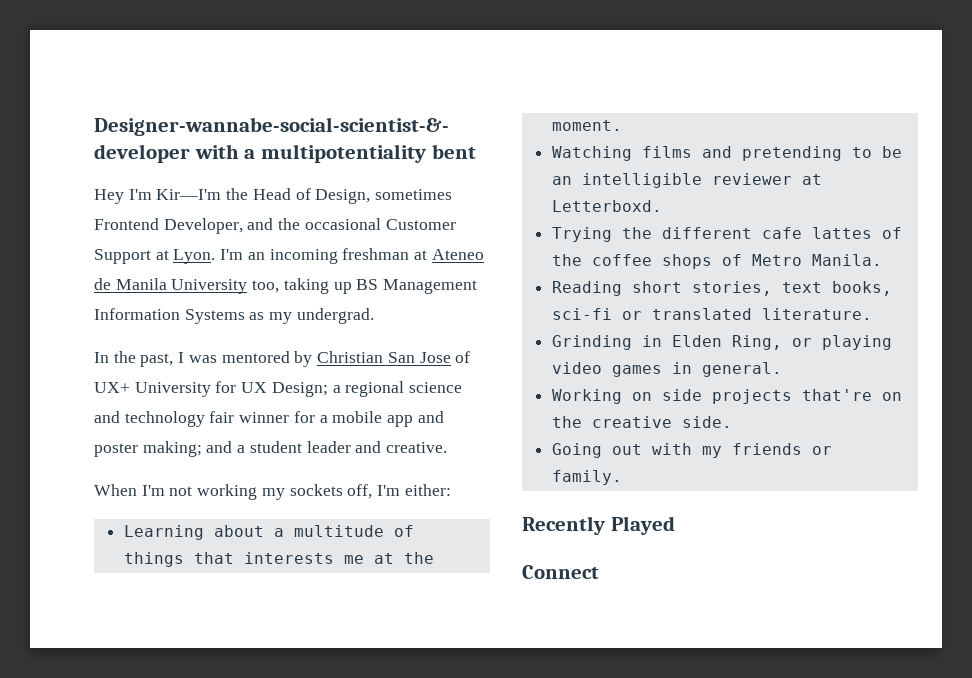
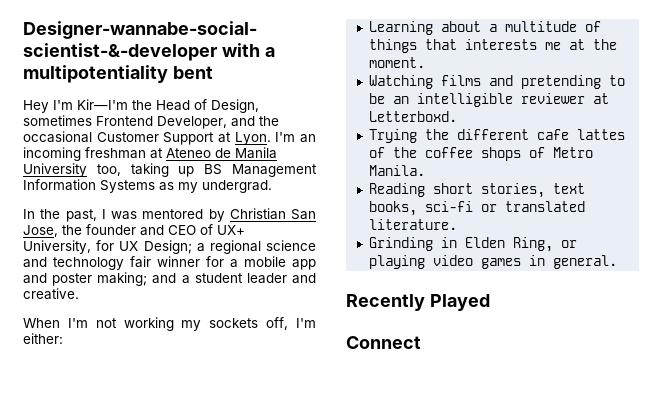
- In the past, I was mentored by Christian San Jose of UX+ University for UX Design; a regional science and technology fair winner for a mobile app and poster making; and a student leader and creative.
+ In the past, I was mentored by Christian San Jose, the founder and CEO of UX+ University, for UX Design; a regional science and technology fair winner for a mobile app and poster making; and a student leader and creative.
- Working on side projects that're on the creative side.
- Going out with my friends or family.

